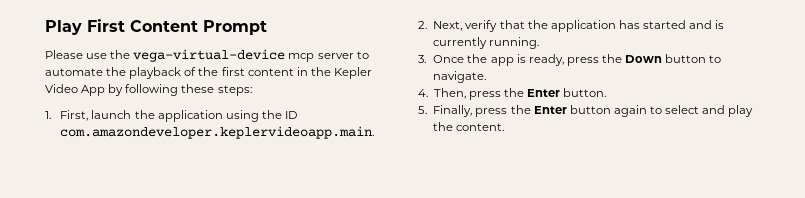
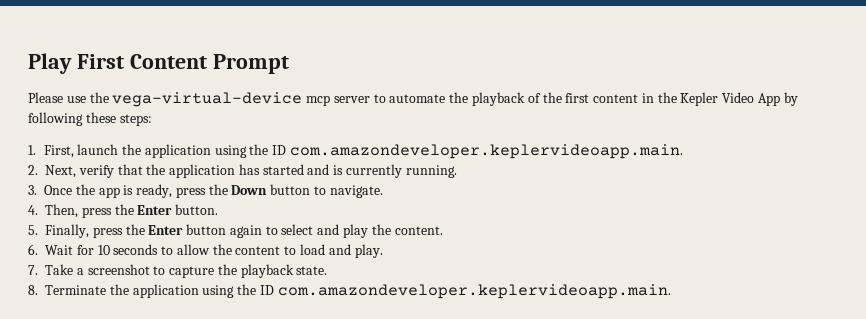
+ 6. Wait for 10 seconds to allow the content to load and play.
+ 7. Take a screenshot to capture the playback state.
+ 8. Terminate the application using the ID com.amazondeveloper.keplervideoapp.main.

